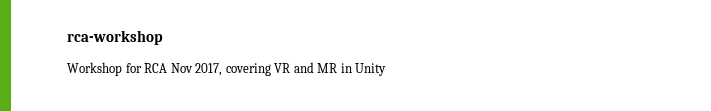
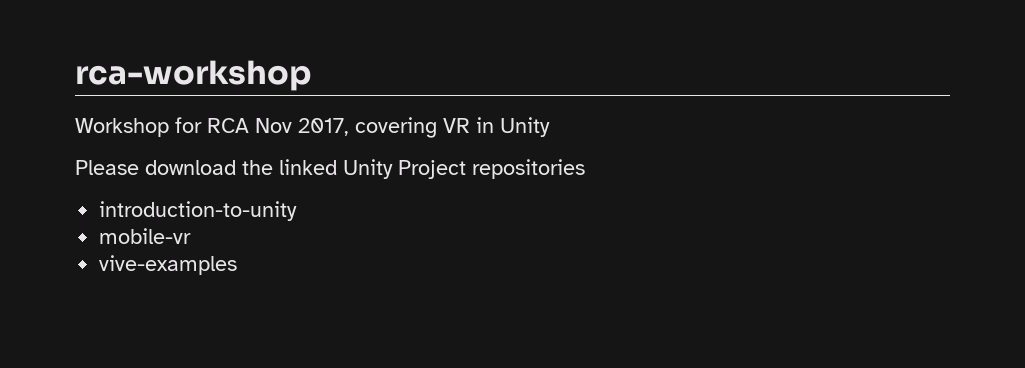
- Workshop for RCA Nov 2017, covering VR and MR in Unity
+ Workshop for RCA Nov 2017, covering VR in Unity
+ Please download the linked Unity Project repositories
+ introduction-to-unity
+ mobile-vr
+ vive-examples

